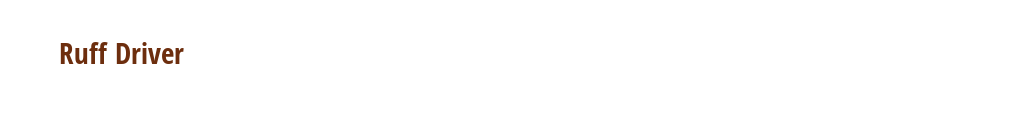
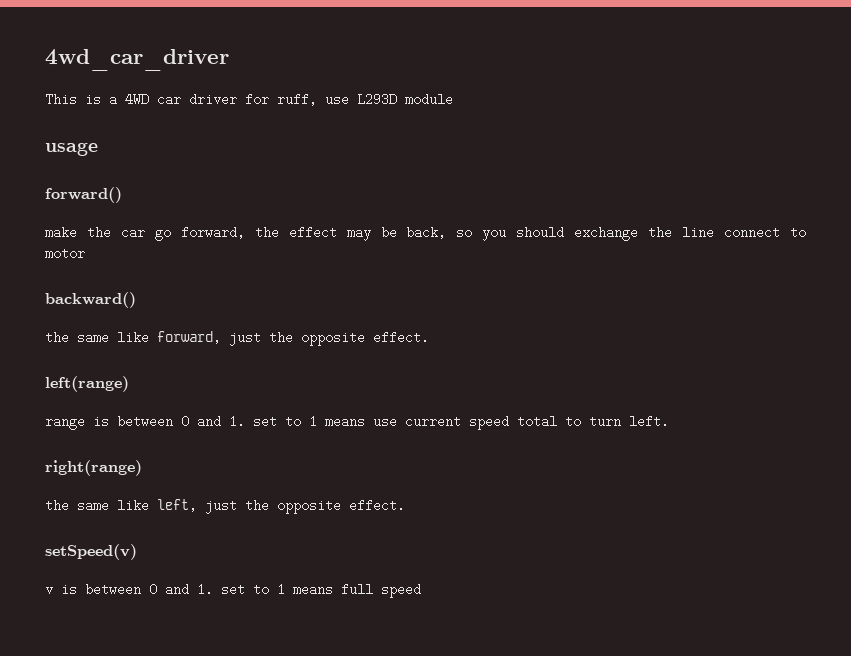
- Ruff Driver
+ 4wd_car_driver
+ This is a 4WD car driver for ruff, use L293D module
+ usage
+ forward()
+ make the car go forward, the effect may be back, so you should exchange the line connect to motor
+ backward()
+ the same like forward, just the opposite effect.
+ left(range)
+ range is between 0 and 1. set to 1 means use current speed total to turn left.
+ right(range)
+ the same like left, just the opposite effect.
+ setSpeed(v)
+ v is between 0 and 1. set to 1 means full speed

